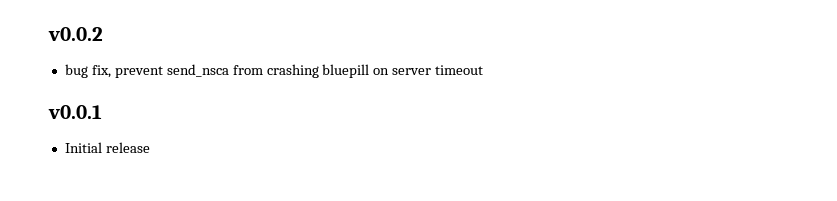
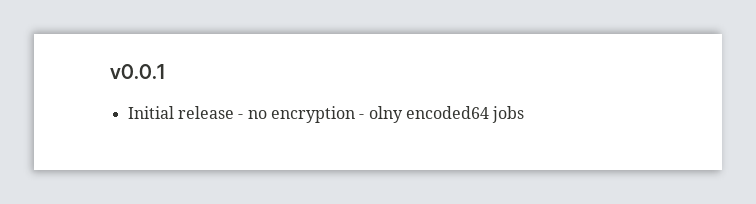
- v0.0.2
- bug fix, prevent send_nsca from crashing bluepill on server timeout
  v0.0.1
- Initial release
+ Initial release - no encryption - olny encoded64 jobs

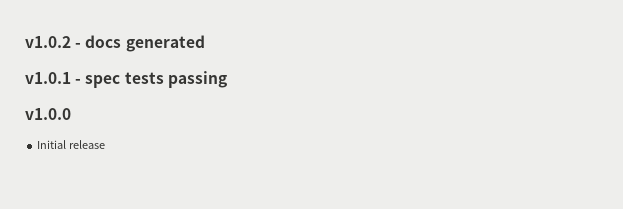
- v0.0.1
- Initial release - no encryption - olny encoded64 jobs
+ v1.0.2 - docs generated
+ v1.0.1 - spec tests passing
+ v1.0.0
+ Initial release

